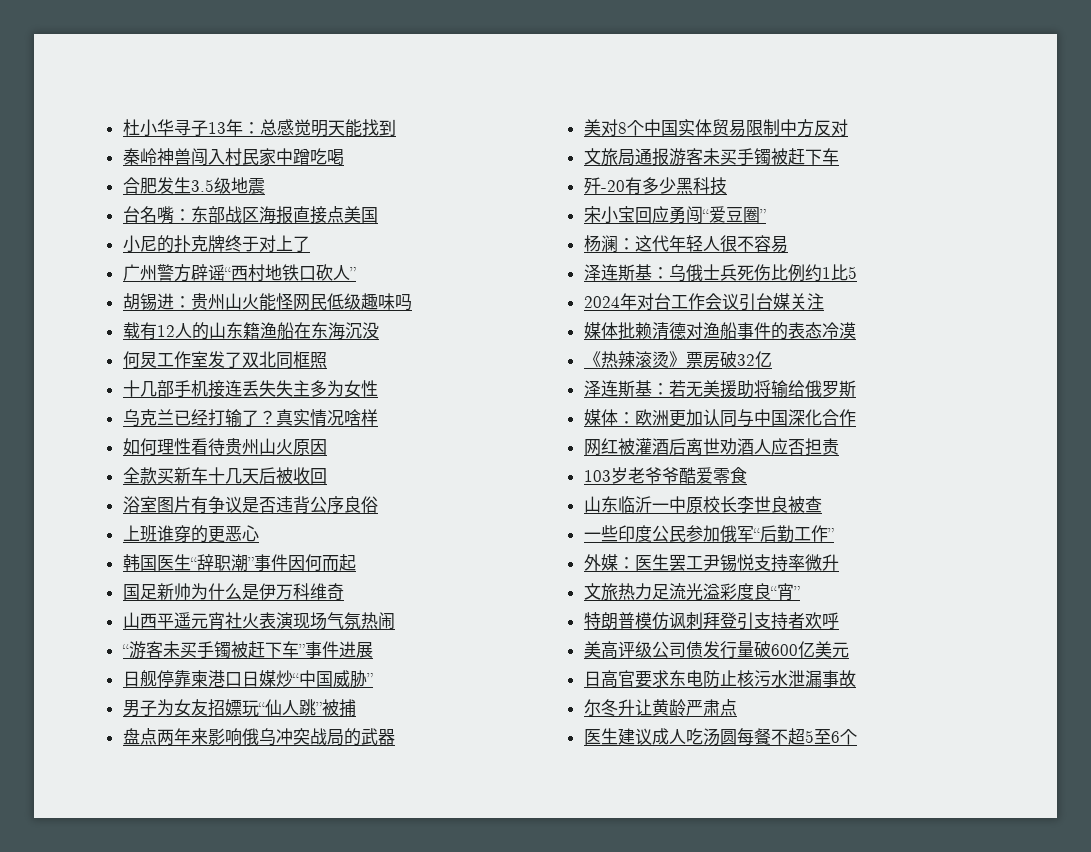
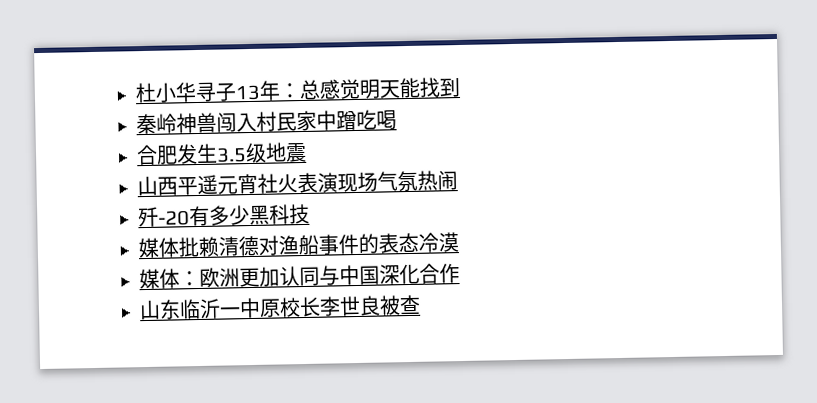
- 台名嘴：东部战区海报直接点美国
- 小尼的扑克牌终于对上了
- 广州警方辟谣“西村地铁口砍人”
- 胡锡进：贵州山火能怪网民低级趣味吗
- 载有12人的山东籍渔船在东海沉没
- 何炅工作室发了双北同框照
- 十几部手机接连丢失失主多为女性
- 乌克兰已经打输了？真实情况啥样
- 如何理性看待贵州山火原因
- 全款买新车十几天后被收回
- 浴室图片有争议是否违背公序良俗
- 上班谁穿的更恶心
- 韩国医生“辞职潮”事件因何而起
- 国足新帅为什么是伊万科维奇
- “游客未买手镯被赶下车”事件进展
- 日舰停靠柬港口日媒炒“中国威胁”
- 男子为女友招嫖玩“仙人跳”被捕
- 盘点两年来影响俄乌冲突战局的武器
- 美对8个中国实体贸易限制中方反对
- 文旅局通报游客未买手镯被赶下车
- 宋小宝回应勇闯“爱豆圈”
- 杨澜：这代年轻人很不容易
- 泽连斯基：乌俄士兵死伤比例约1比5
- 2024年对台工作会议引台媒关注
- 《热辣滚烫》票房破32亿
- 泽连斯基：若无美援助将输给俄罗斯
- 网红被灌酒后离世劝酒人应否担责
- 103岁老爷爷酷爱零食
- 一些印度公民参加俄军“后勤工作”
- 外媒：医生罢工尹锡悦支持率微升
- 文旅热力足流光溢彩度良“宵”
- 特朗普模仿讽刺拜登引支持者欢呼
- 美高评级公司债发行量破600亿美元
- 日高官要求东电防止核污水泄漏事故
- 尔冬升让黄龄严肃点
- 医生建议成人吃汤圆每餐不超5至6个

